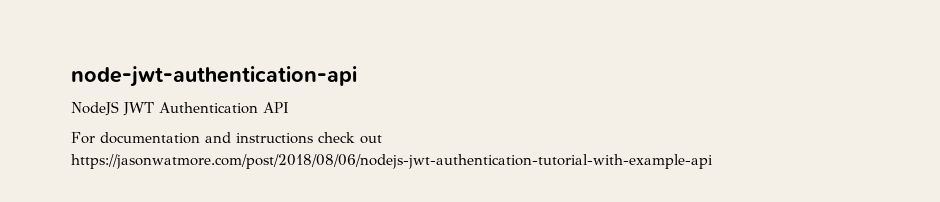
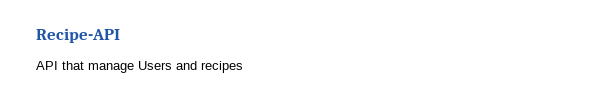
- node-jwt-authentication-api
- NodeJS JWT Authentication API
- For documentation and instructions check out https://jasonwatmore.com/post/2018/08/06/nodejs-jwt-authentication-tutorial-with-example-api
+ Recipe-API
+ API that manage Users and recipes

